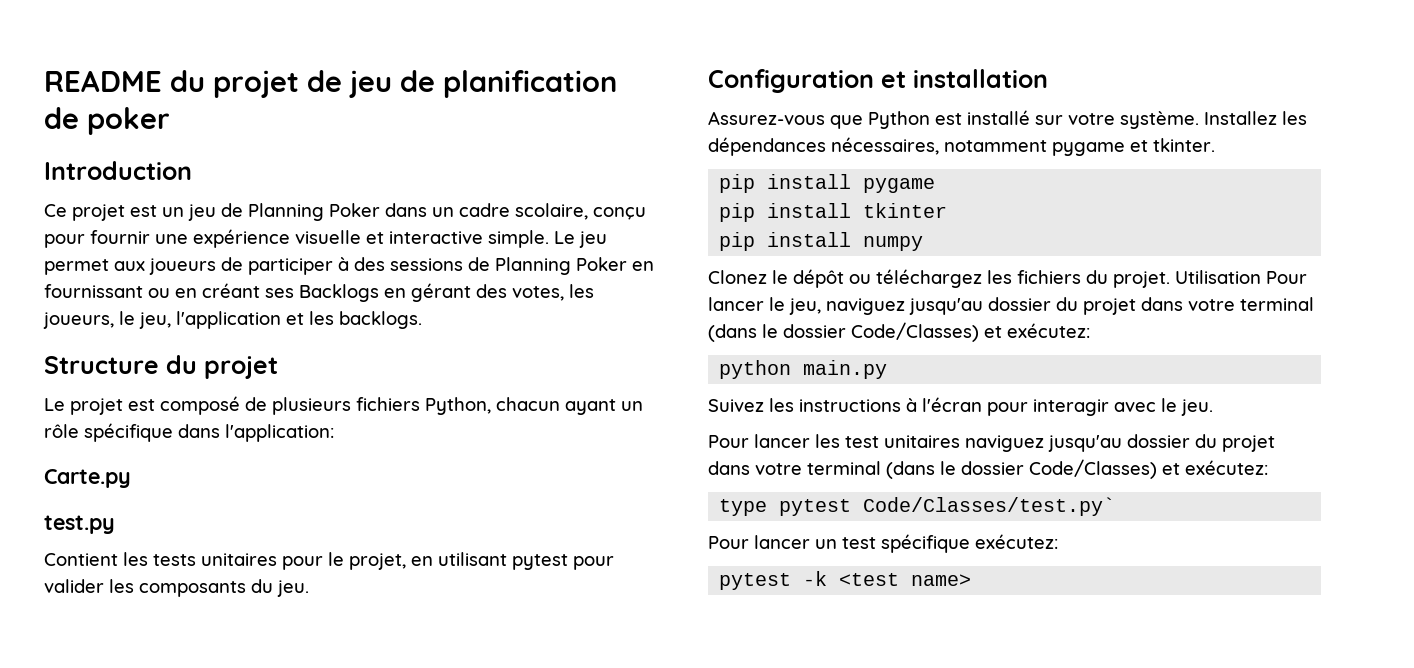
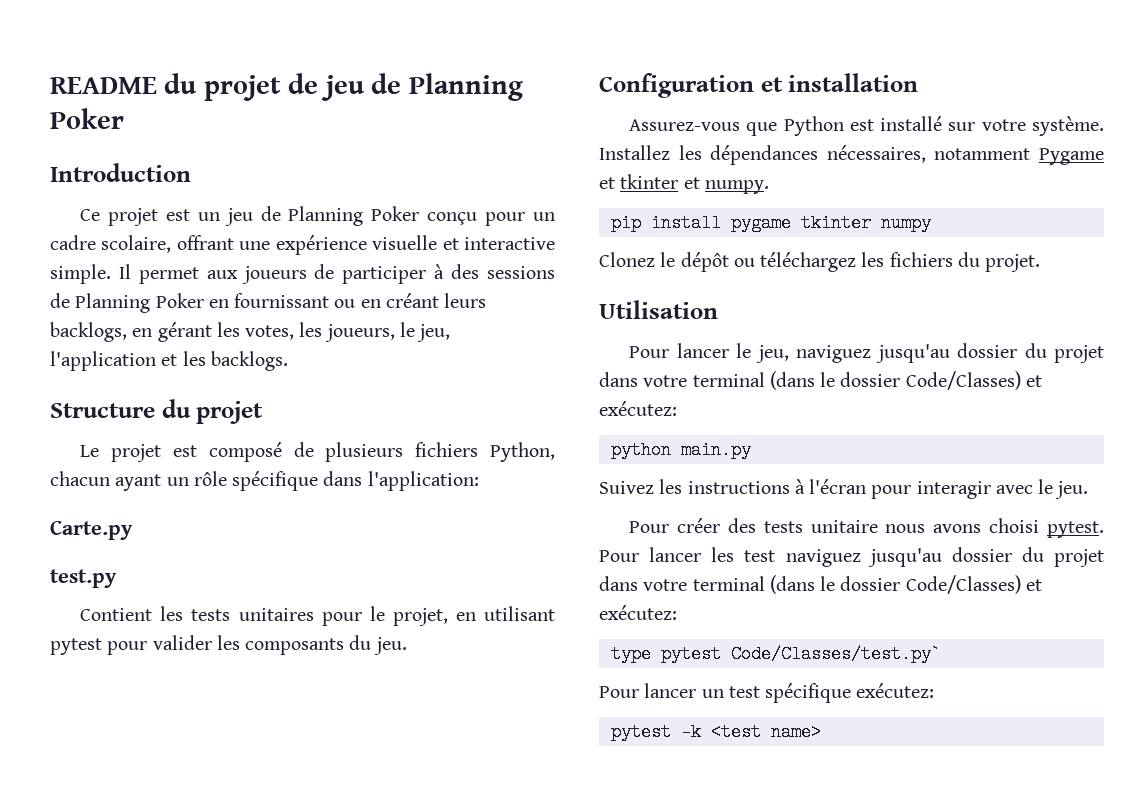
- README du projet de jeu de planification de poker
+ README du projet de jeu de Planning Poker
- Ce projet est un jeu de Planning Poker dans un cadre scolaire, conçu pour fournir une expérience visuelle et interactive simple.
+ Ce projet est un jeu de Planning Poker conçu pour un cadre scolaire, offrant une expérience visuelle et interactive simple.
- Le jeu permet aux joueurs de participer à des sessions de Planning Poker en fournissant ou en créant ses Backlogs en gérant des votes, les joueurs, le jeu, l'application et les backlogs.
+ Il permet aux joueurs de participer à des sessions de Planning Poker en fournissant ou en créant leurs backlogs, en gérant les votes, les joueurs, le jeu, l'application et les backlogs.
- Installez les dépendances nécessaires, notamment pygame et tkinter.
+ Installez les dépendances nécessaires, notamment Pygame et tkinter et numpy.
- pip install pygame
- pip install tkinter
- pip install numpy
+ pip install pygame tkinter numpy
- Clonez le dépôt ou téléchargez les fichiers du projet. Utilisation Pour lancer le jeu, naviguez jusqu'au dossier du projet dans votre terminal (dans le dossier Code/Classes) et exécutez:
+ Clonez le dépôt ou téléchargez les fichiers du projet.
+ Utilisation
+ Pour lancer le jeu, naviguez jusqu'au dossier du projet dans votre terminal (dans le dossier Code/Classes) et exécutez:
- Pour lancer les test unitaires naviguez jusqu'au dossier du projet dans votre terminal (dans le dossier Code/Classes) et exécutez:
+ Pour créer des tests unitaire nous avons choisi pytest. Pour lancer les test naviguez jusqu'au dossier du projet dans votre terminal (dans le dossier Code/Classes) et exécutez:

